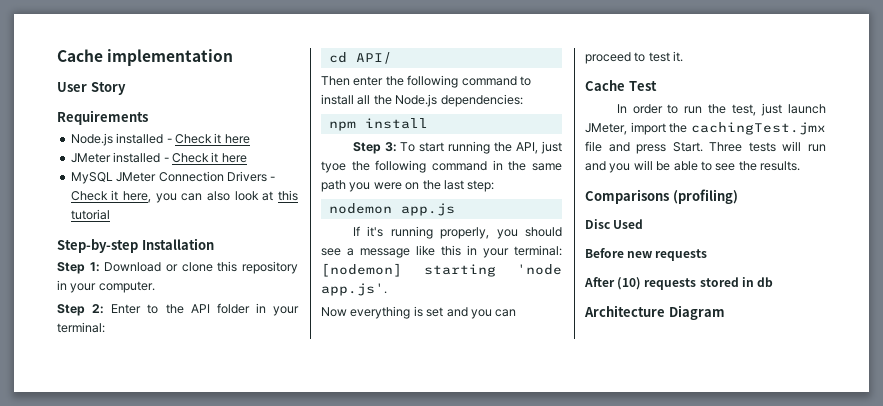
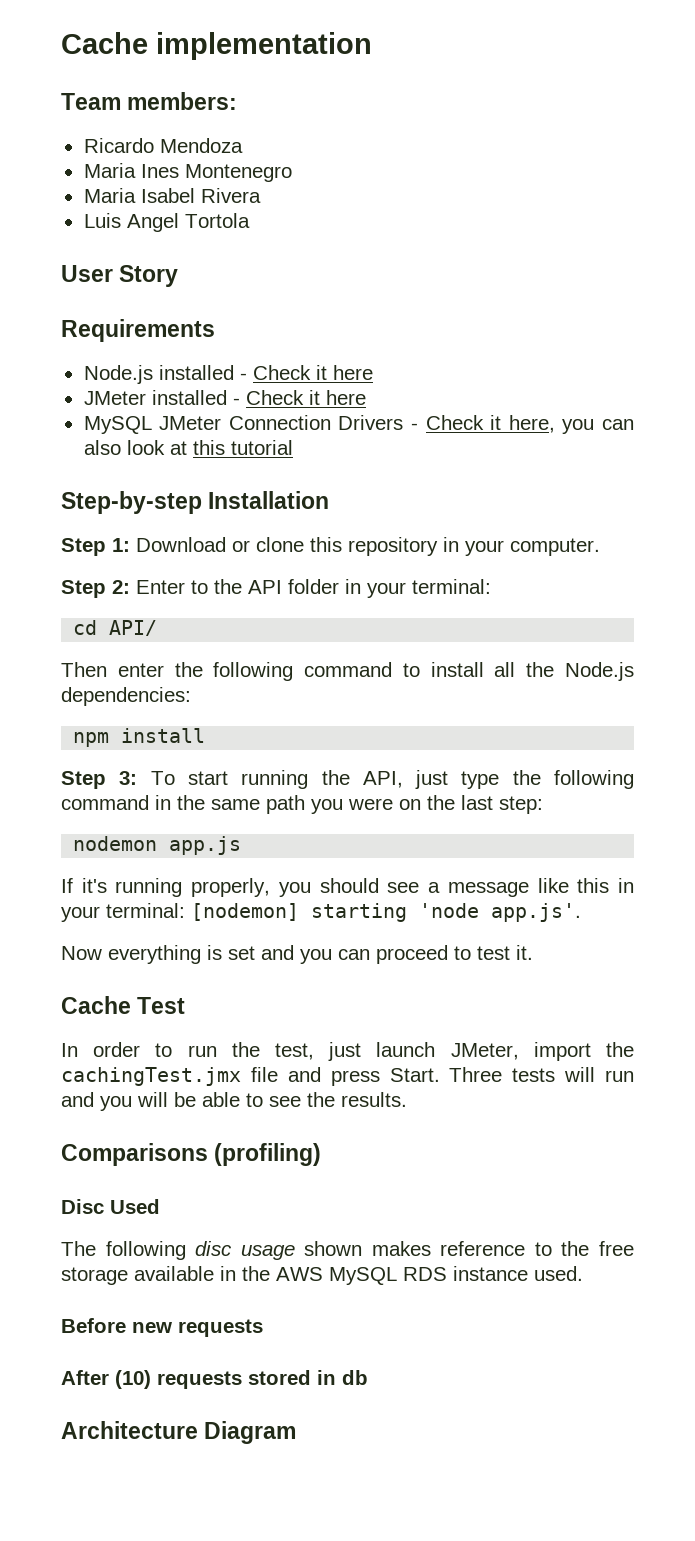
+ Team members:
+ Ricardo Mendoza
+ Maria Ines Montenegro
+ Maria Isabel Rivera
+ Luis Angel Tortola
- Step 3: To start running the API, just tyoe the following command in the same path you were on the last step:
+ Step 3: To start running the API, just type the following command in the same path you were on the last step:
+ The following disc usage shown makes reference to the free storage available in the AWS MySQL RDS instance used.

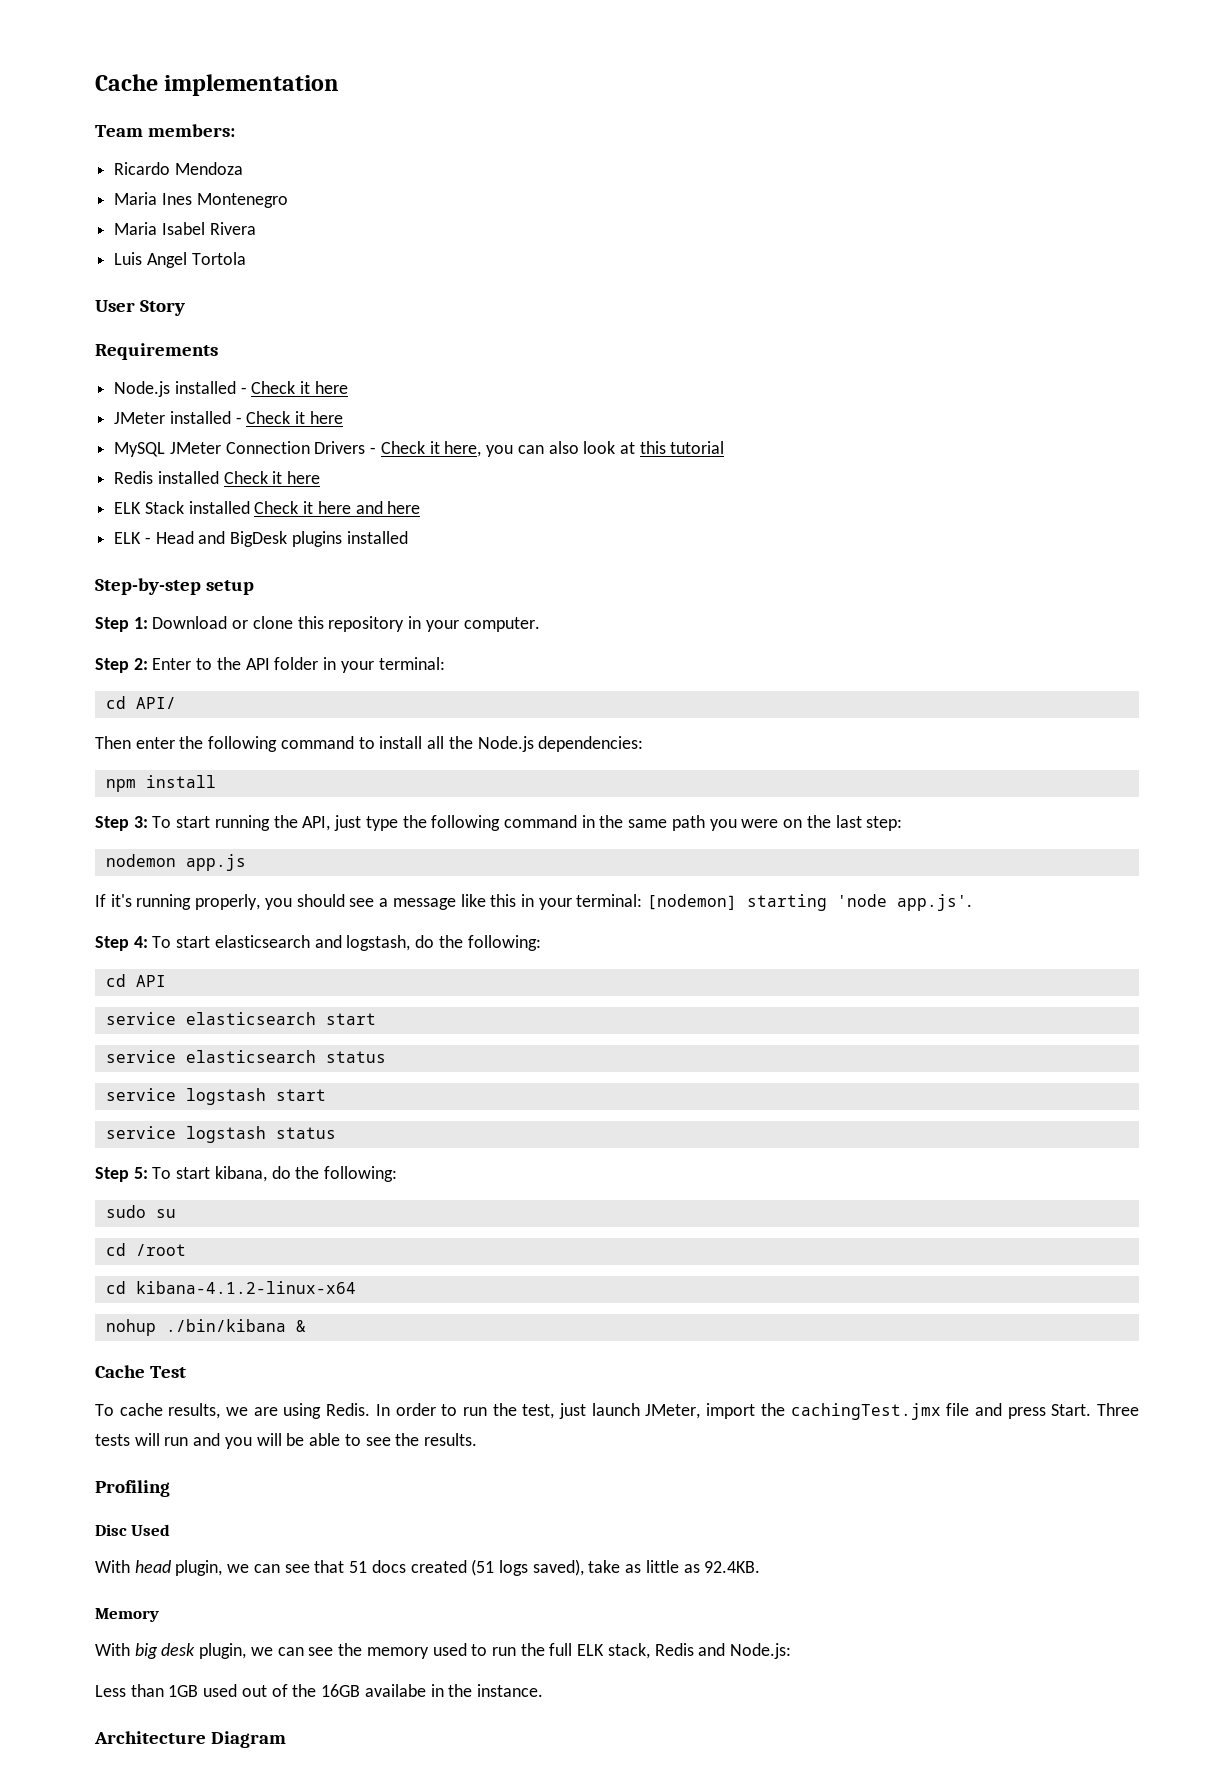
+ Redis installed Check it here
+ ELK Stack installed Check it here and here
+ ELK - Head and BigDesk plugins installed
- Step-by-step Installation
+ Step-by-step setup
- Now everything is set and you can proceed to test it.
+ Step 4: To start elasticsearch and logstash, do the following:
+ cd API
+ service elasticsearch start
+ service elasticsearch status
+ service logstash start
+ service logstash status
+ Step 5: To start kibana, do the following:
+ sudo su
+ cd /root
+ cd kibana-4.1.2-linux-x64
+ nohup ./bin/kibana &
  Cache Test
- In order to run the test, just launch JMeter, import the cachingTest.jmx file and press Start.
+ To cache results, we are using Redis. In order to run the test, just launch JMeter, import the cachingTest.jmx file and press Start.
- Comparisons (profiling)
+ Profiling
- The following disc usage shown makes reference to the free storage available in the AWS MySQL RDS instance used.
- Before new requests
- After (10) requests stored in db
+ With head plugin, we can see that 51 docs created (51 logs saved), take as little as 92.4KB.
+ Memory
+ With big desk plugin, we can see the memory used to run the full ELK stack, Redis and Node.js:
+ Less than 1GB used out of the 16GB availabe in the instance.

